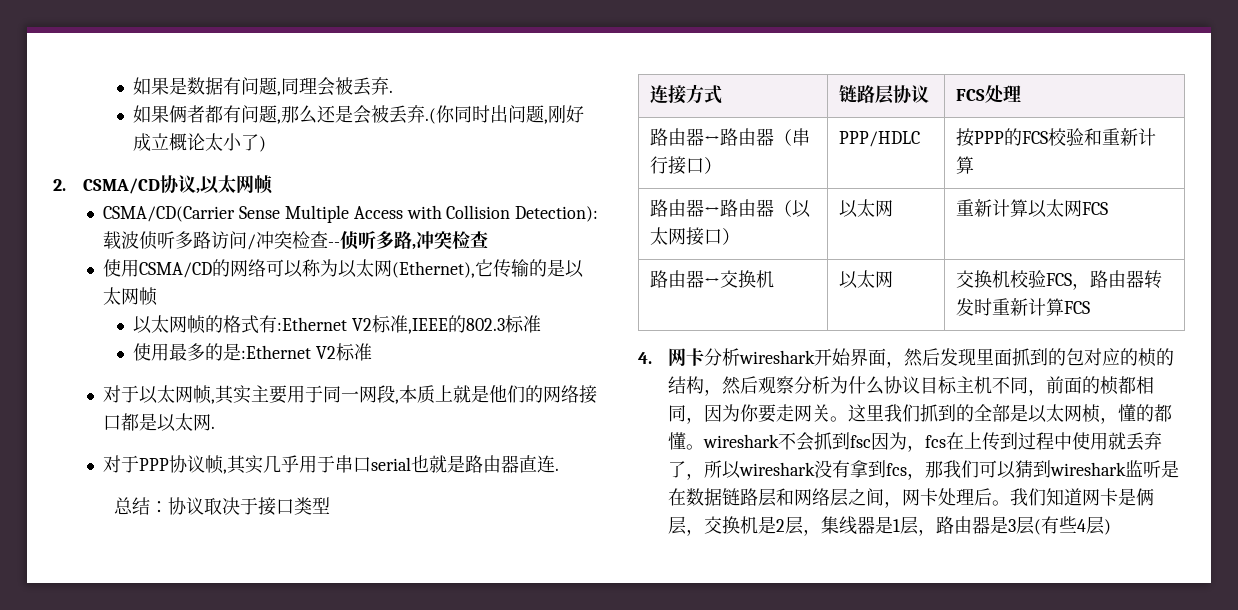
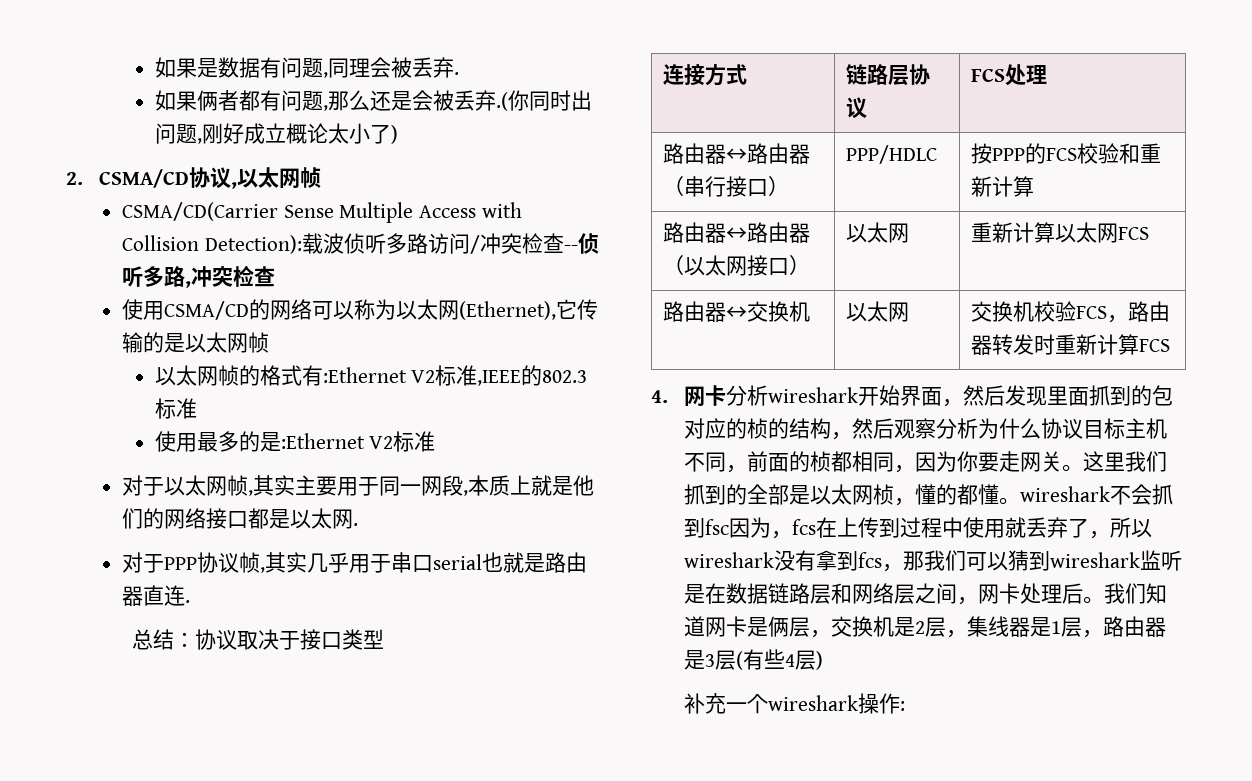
+ 补充一个wireshark操作:

